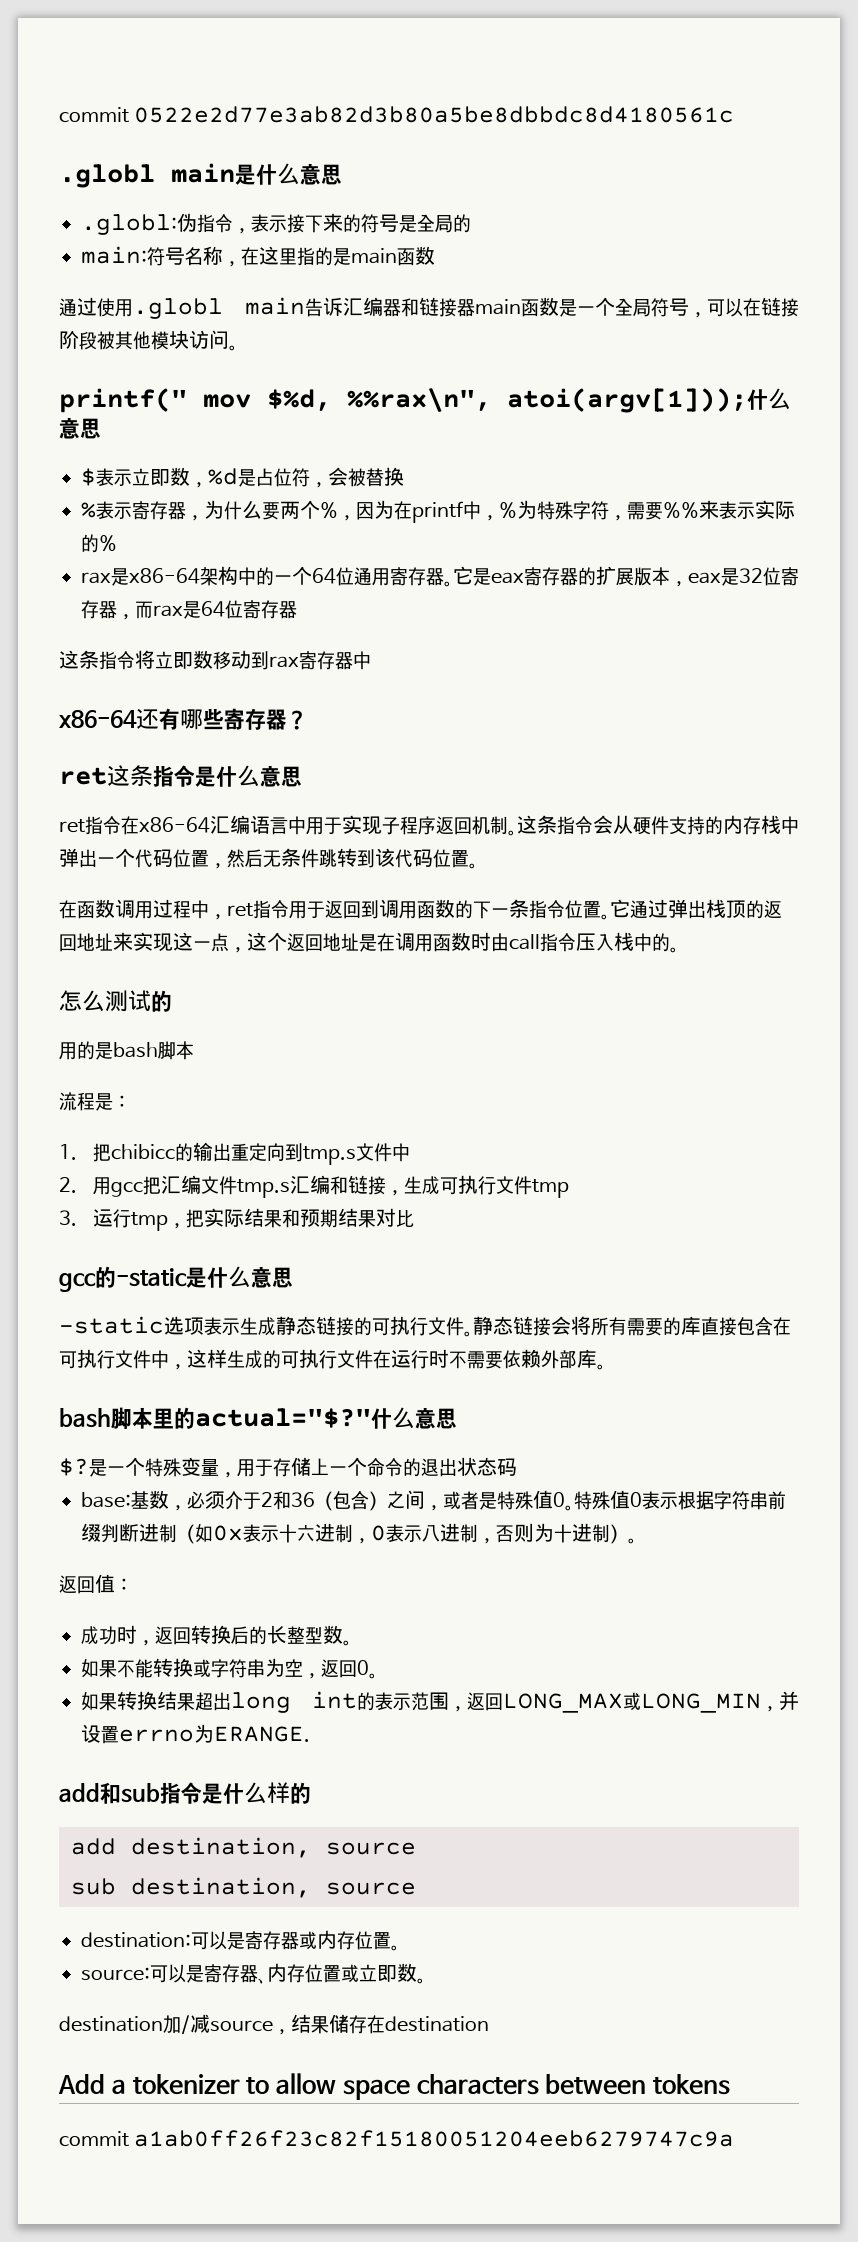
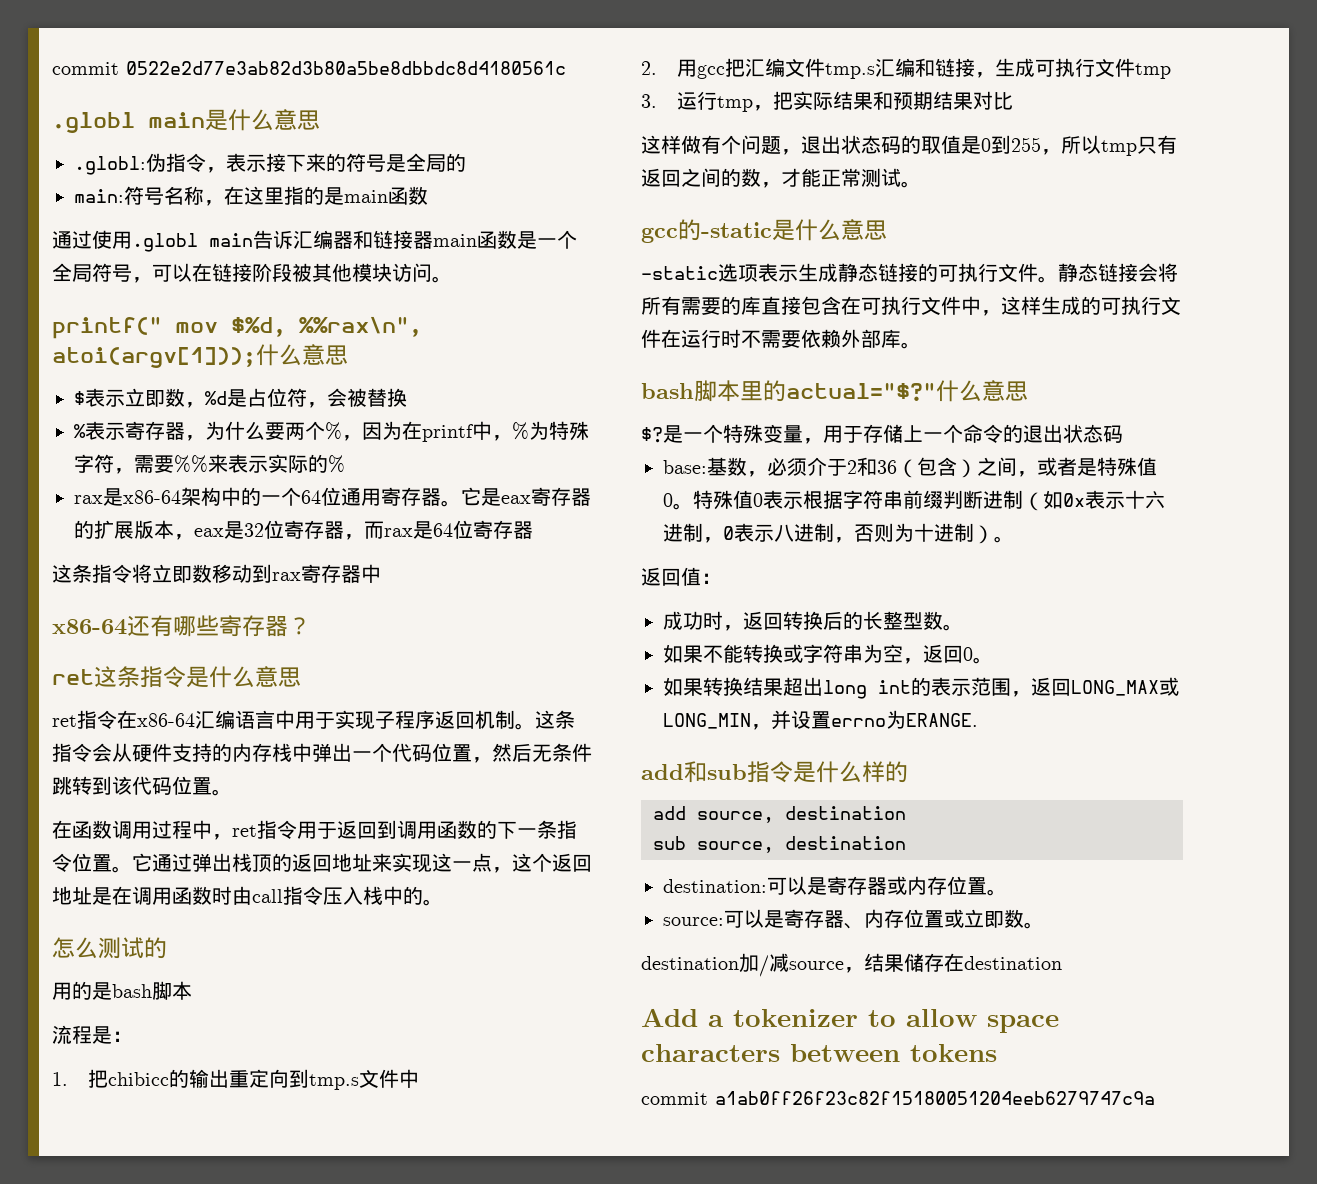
+ 这样做有个问题，退出状态码的取值是0到255，所以tmp只有返回之间的数，才能正常测试。
- add destination, source
- sub destination, source
+ add source, destination
+ sub source, destination

